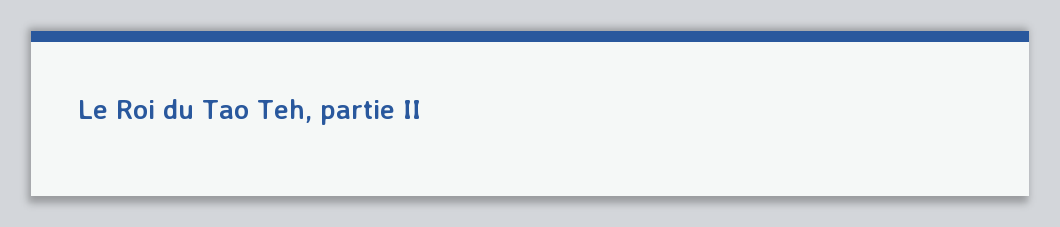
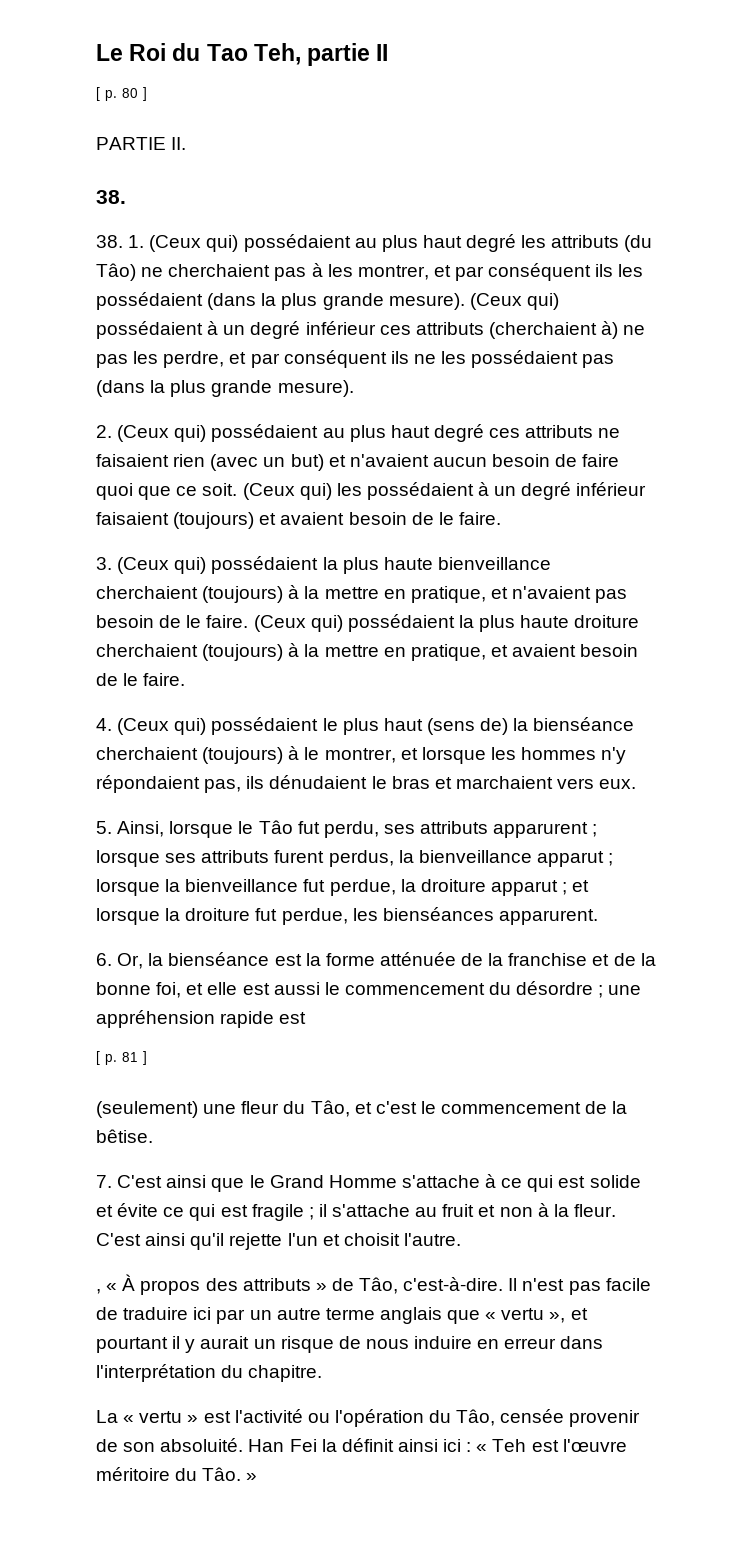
+ [ p. 80 ]
+ PARTIE II.
+ 38.
+ 38. 1. (Ceux qui) possédaient au plus haut degré les attributs (du Tâo) ne cherchaient pas à les montrer, et par conséquent ils les possédaient (dans la plus grande mesure). (Ceux qui) possédaient à un degré inférieur ces attributs (cherchaient à) ne pas les perdre, et par conséquent ils ne les possédaient pas (dans la plus grande mesure).
+ 2. (Ceux qui) possédaient au plus haut degré ces attributs ne faisaient rien (avec un but) et n'avaient aucun besoin de faire quoi que ce soit. (Ceux qui) les possédaient à un degré inférieur faisaient (toujours) et avaient besoin de le faire.
+ 3. (Ceux qui) possédaient la plus haute bienveillance cherchaient (toujours) à la mettre en pratique, et n'avaient pas besoin de le faire. (Ceux qui) possédaient la plus haute droiture cherchaient (toujours) à la mettre en pratique, et avaient besoin de le faire.
+ 4. (Ceux qui) possédaient le plus haut (sens de) la bienséance cherchaient (toujours) à le montrer, et lorsque les hommes n'y répondaient pas, ils dénudaient le bras et marchaient vers eux.
+ 5. Ainsi, lorsque le Tâo fut perdu, ses attributs apparurent ; lorsque ses attributs furent perdus, la bienveillance apparut ; lorsque la bienveillance fut perdue, la droiture apparut ; et lorsque la droiture fut perdue, les bienséances apparurent.
+ 6. Or, la bienséance est la forme atténuée de la franchise et de la bonne foi, et elle est aussi le commencement du désordre ; une appréhension rapide est
+ [ p. 81 ]
+ (seulement) une fleur du Tâo, et c'est le commencement de la bêtise.
+ 7. C'est ainsi que le Grand Homme s'attache à ce qui est solide et évite ce qui est fragile ; il s'attache au fruit et non à la fleur. C'est ainsi qu'il rejette l'un et choisit l'autre.
+ , « À propos des attributs » de Tâo, c'est-à-dire. Il n'est pas facile de traduire ici par un autre terme anglais que « vertu », et pourtant il y aurait un risque de nous induire en erreur dans l'interprétation du chapitre.
+ La « vertu » est l'activité ou l'opération du Tâo, censée provenir de son absoluité. Han Fei la définit ainsi ici : « Teh est l'œuvre méritoire du Tâo. »

